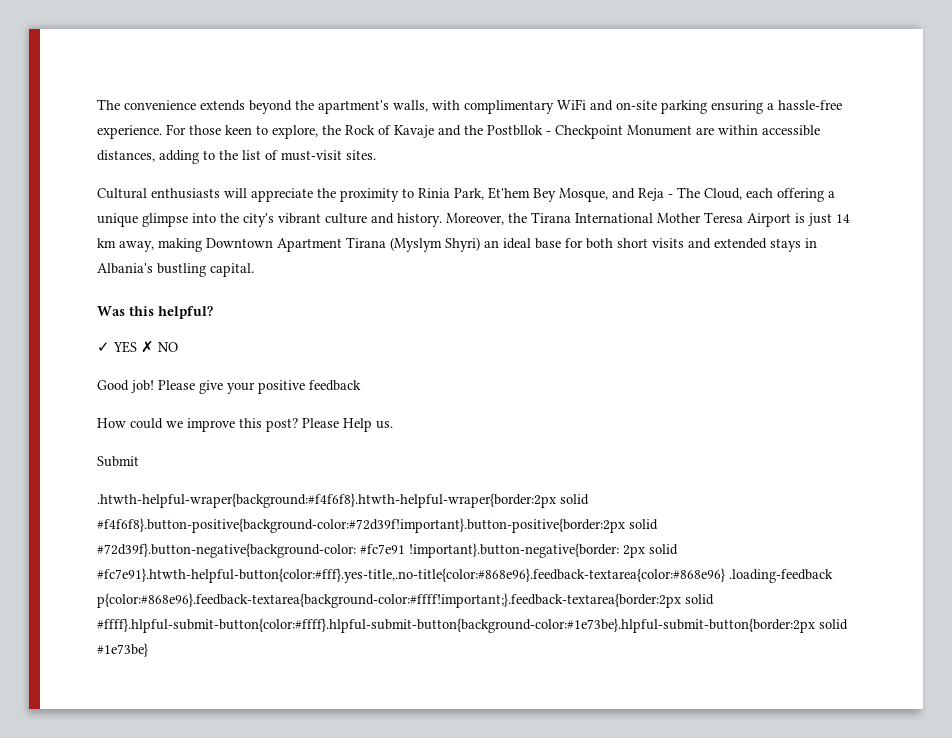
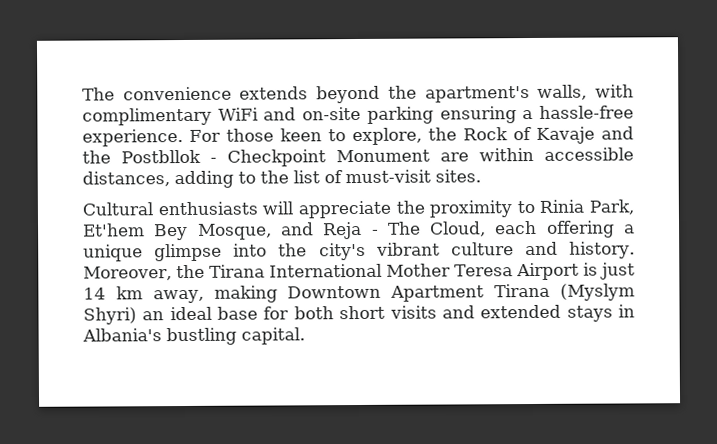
- Was this helpful?
- ✓ YES ✗ NO
- Good job! Please give your positive feedback
- How could we improve this post? Please Help us.
- Submit
- .htwth-helpful-wraper{background:#f4f6f8}.htwth-helpful-wraper{border:2px solid #f4f6f8}.button-positive{background-color:#72d39f!important}.button-positive{border:2px solid #72d39f}.button-negative{background-color: #fc7e91 !important}.button-negative{border: 2px solid #fc7e91}.htwth-helpful-button{color:#fff}.yes-title,.no-title{color:#868e96}.feedback-textarea{color:#868e96} .loading-feedback p{color:#868e96}.feedback-textarea{background-color:#ffff!important;}.feedback-textarea{border:2px solid #ffff}.hlpful-submit-button{color:#ffff}.hlpful-submit-button{background-color:#1e73be}.hlpful-submit-button{border:2px solid #1e73be}

